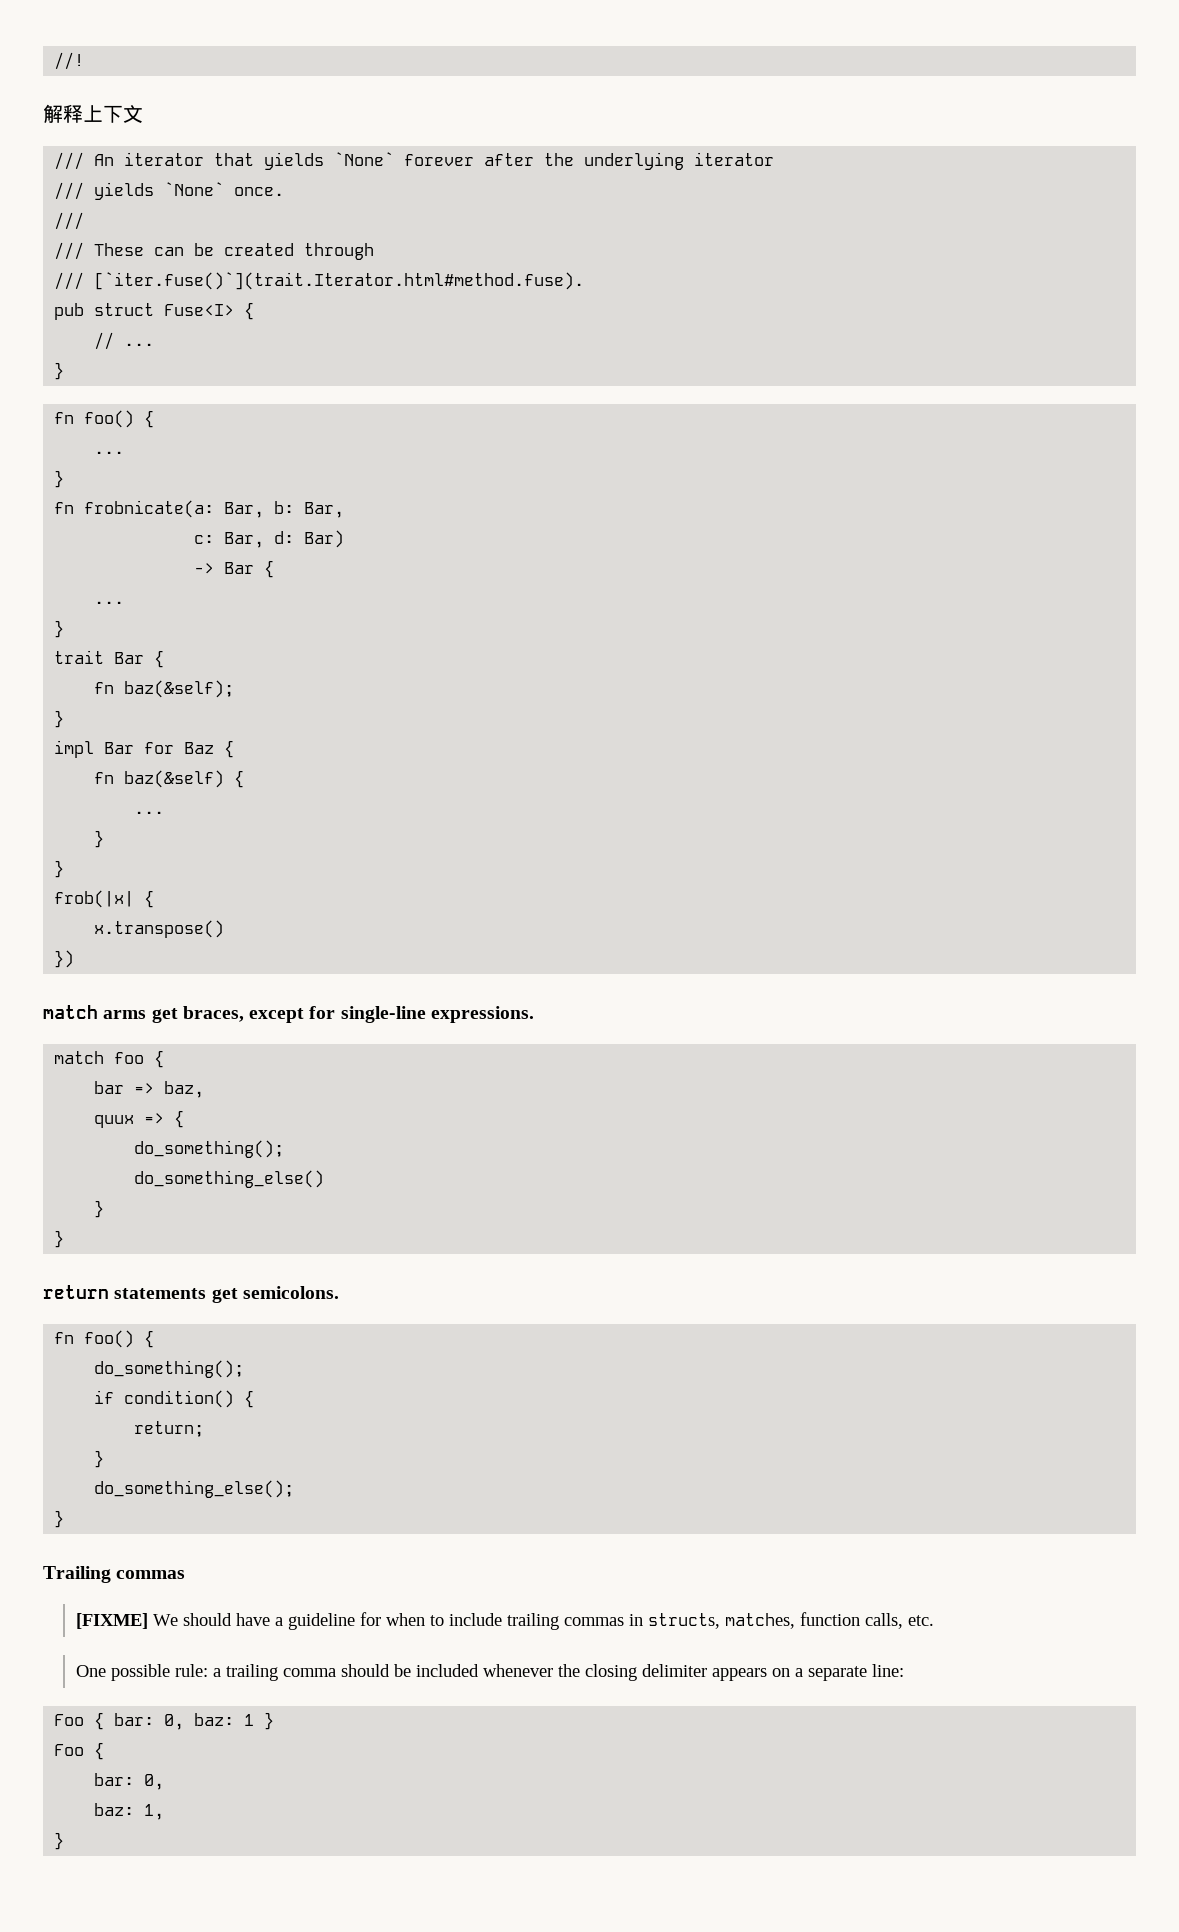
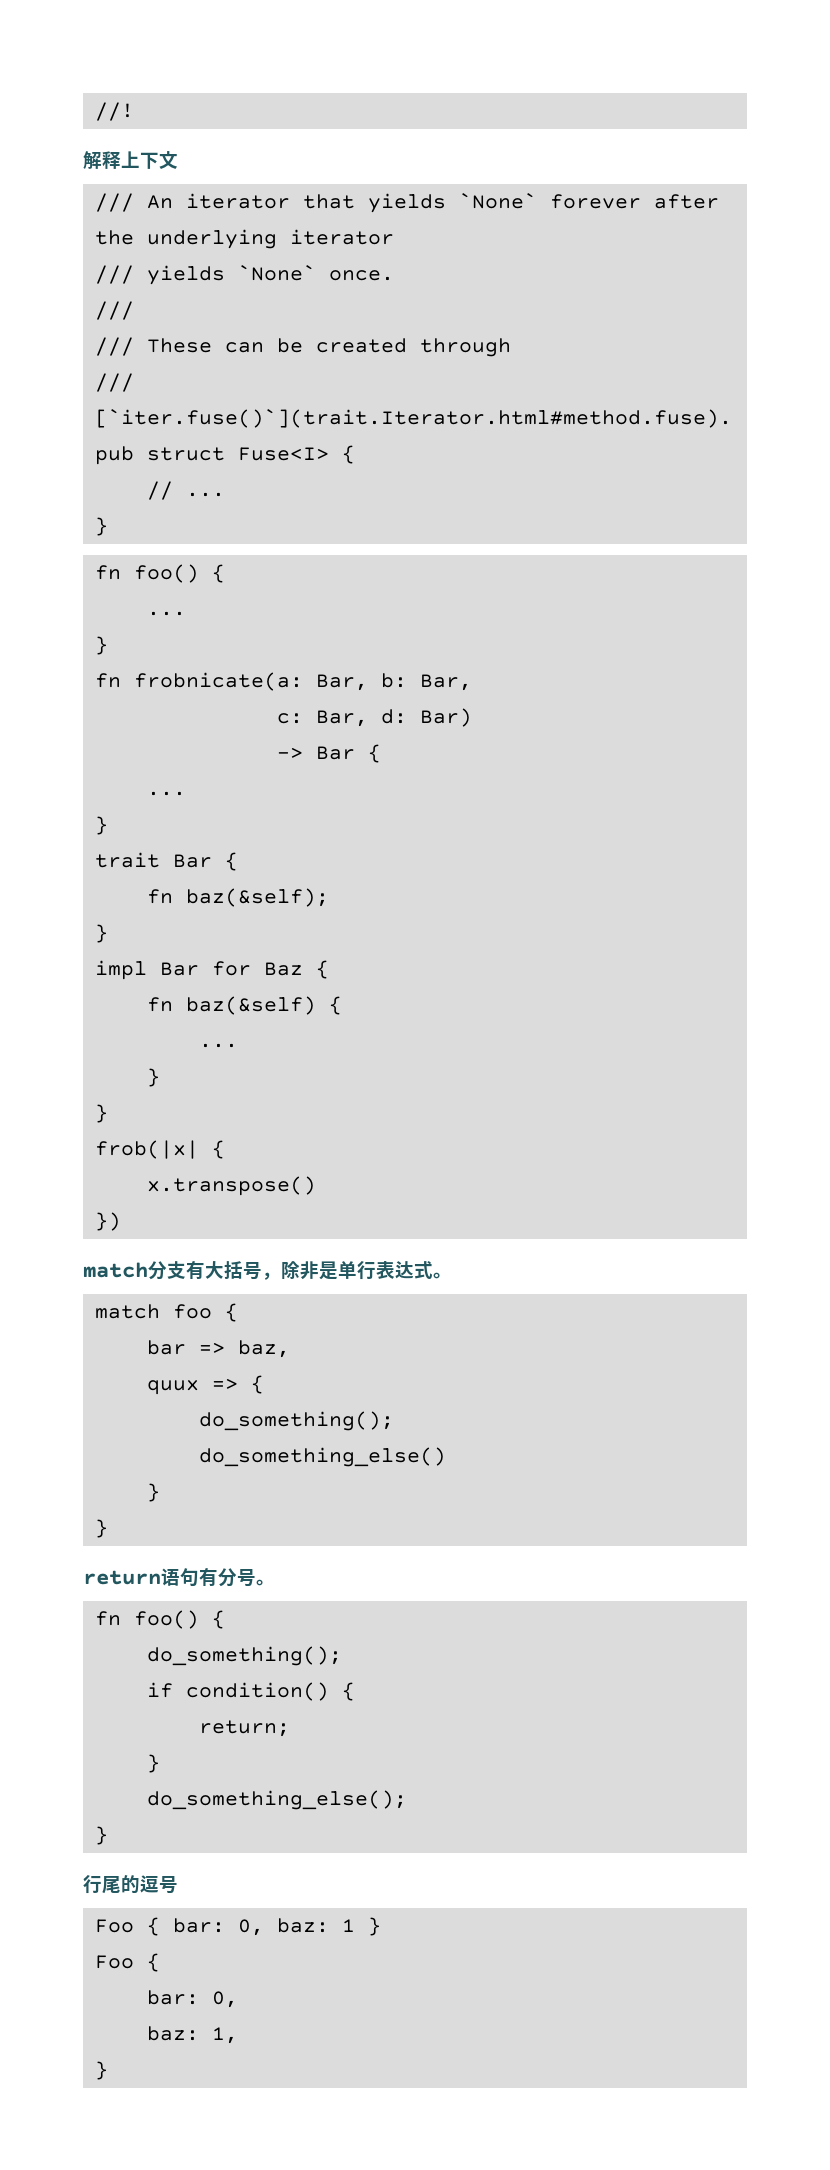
- match arms get braces, except for single-line expressions.
+ match分支有大括号，除非是单行表达式。
- return statements get semicolons.
+ return语句有分号。
- Trailing commas
- [FIXME] We should have a guideline for when to include trailing commas in structs, matches, function calls, etc.
- One possible rule: a trailing comma should be included whenever the closing delimiter appears on a separate line:
+ 行尾的逗号

